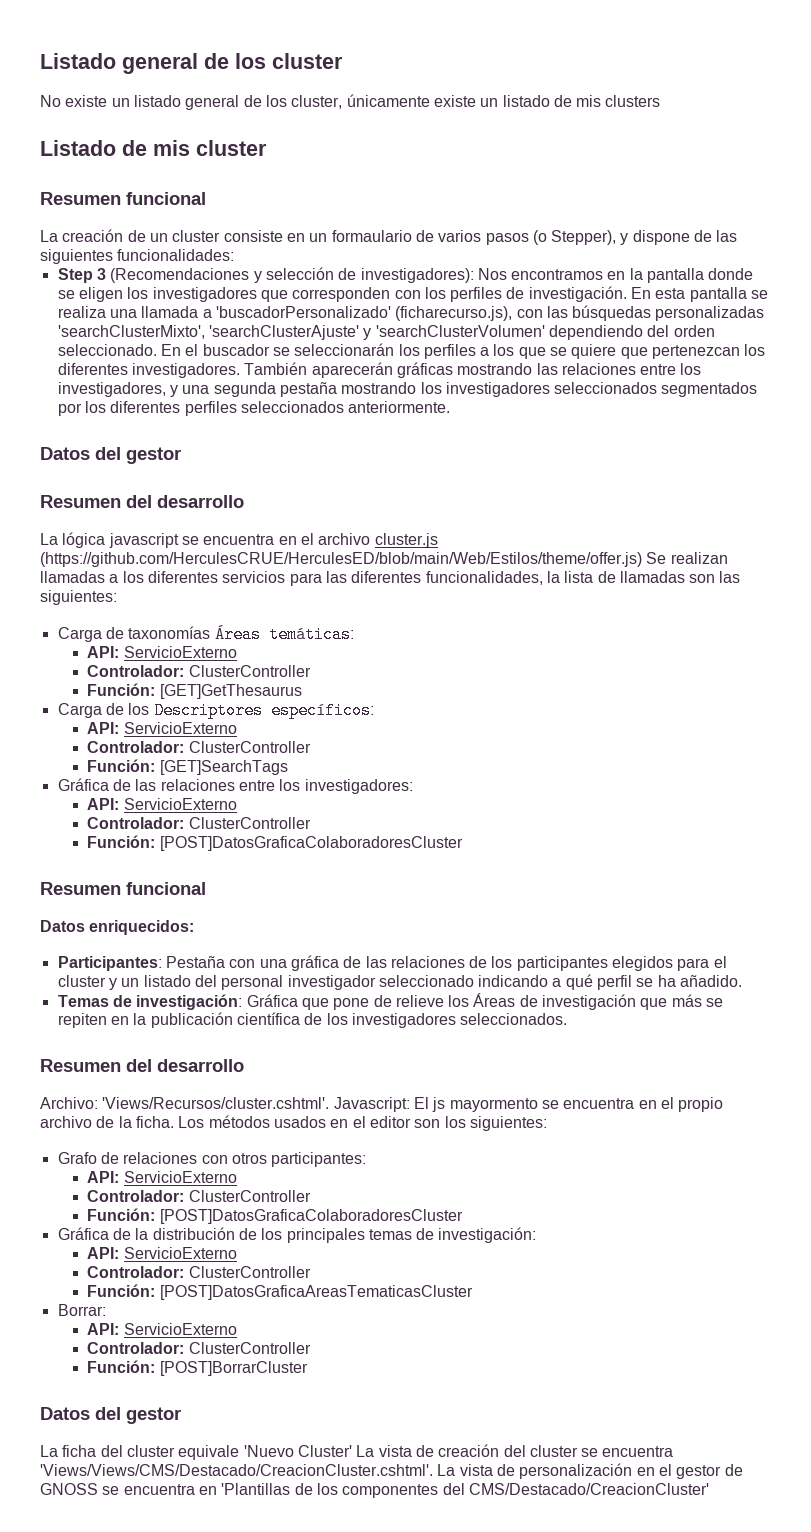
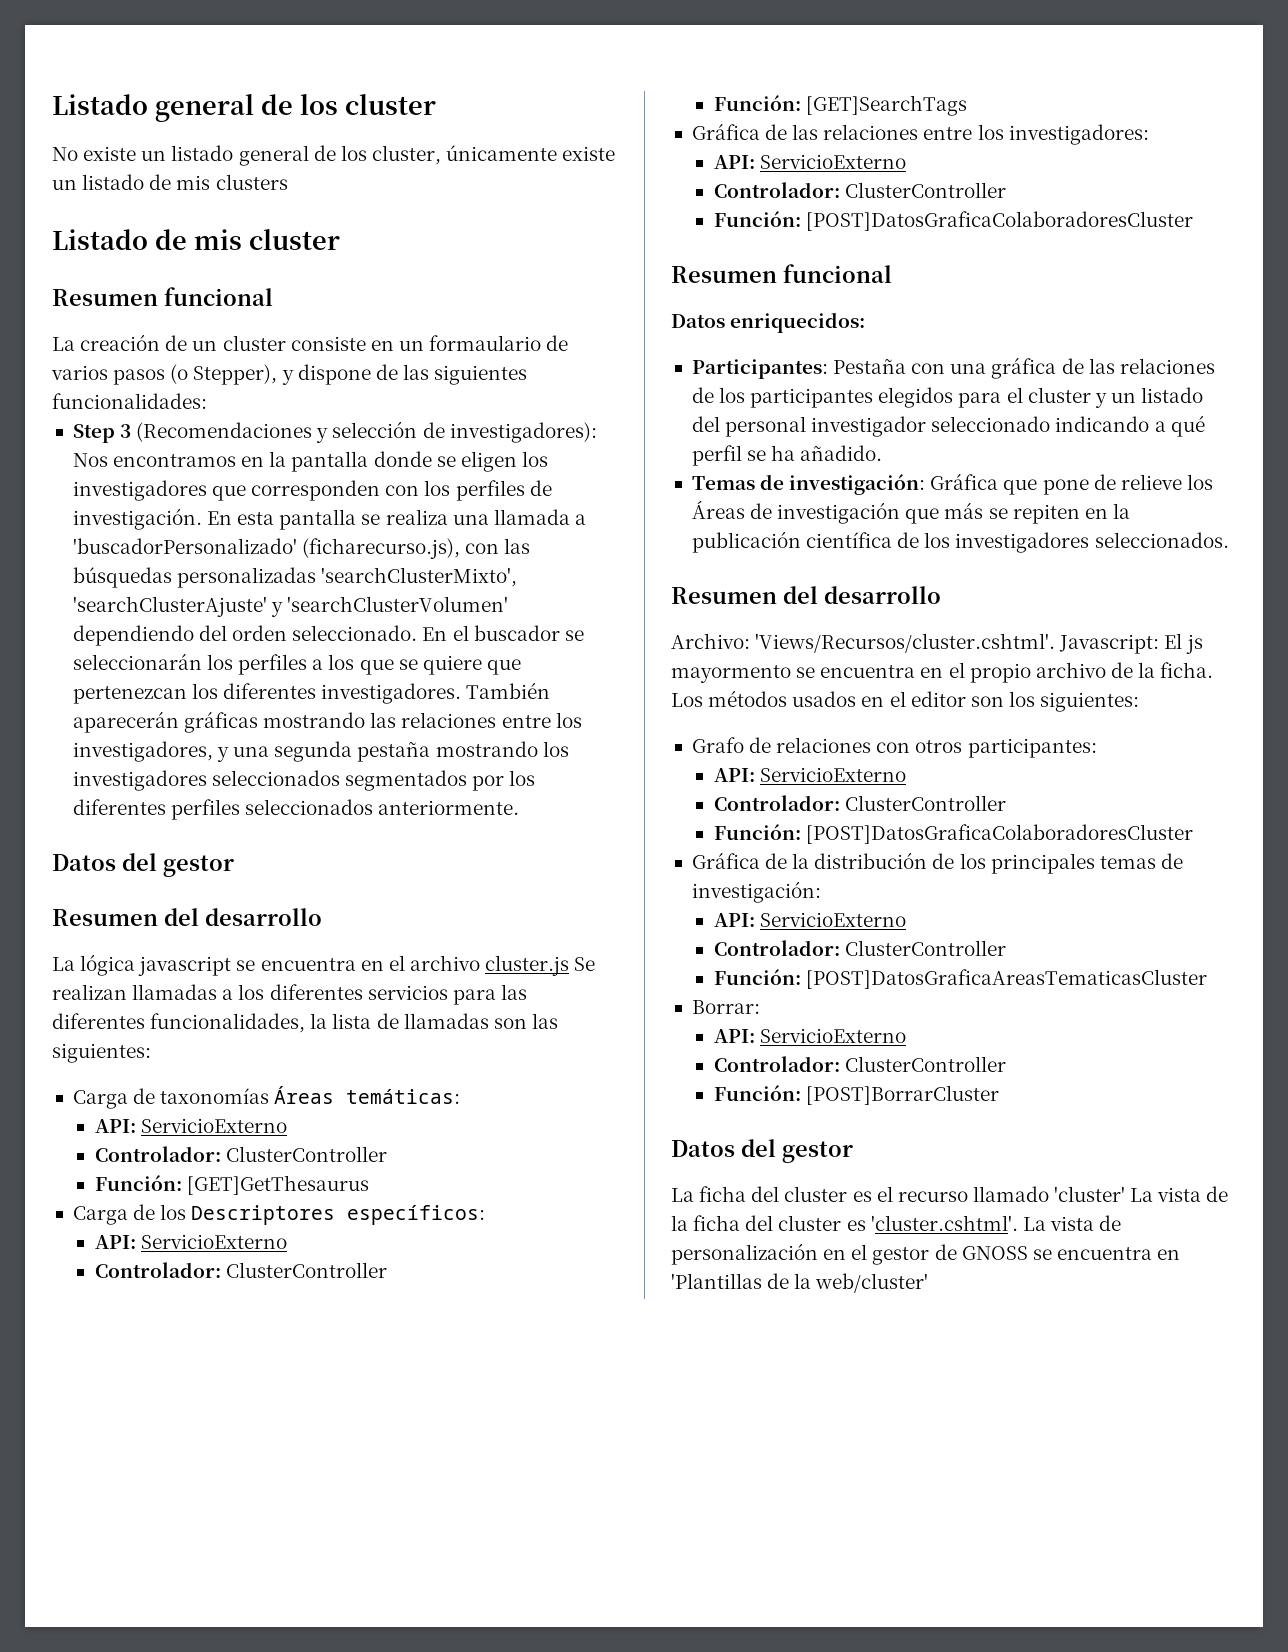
- La lógica javascript se encuentra en el archivo cluster.js (https://github.com/HerculesCRUE/HerculesED/blob/main/Web/Estilos/theme/offer.js) Se realizan llamadas a los diferentes servicios para las diferentes funcionalidades, la lista de llamadas son las siguientes:
+ La lógica javascript se encuentra en el archivo cluster.js Se realizan llamadas a los diferentes servicios para las diferentes funcionalidades, la lista de llamadas son las siguientes:
- La ficha del cluster equivale 'Nuevo Cluster' La vista de creación del cluster se encuentra 'Views/Views/CMS/Destacado/CreacionCluster.cshtml'. La vista de personalización en el gestor de GNOSS se encuentra en 'Plantillas de los componentes del CMS/Destacado/CreacionCluster'
+ La ficha del cluster es el recurso llamado 'cluster' La vista de la ficha del cluster es 'cluster.cshtml'. La vista de personalización en el gestor de GNOSS se encuentra en 'Plantillas de la web/cluster'

